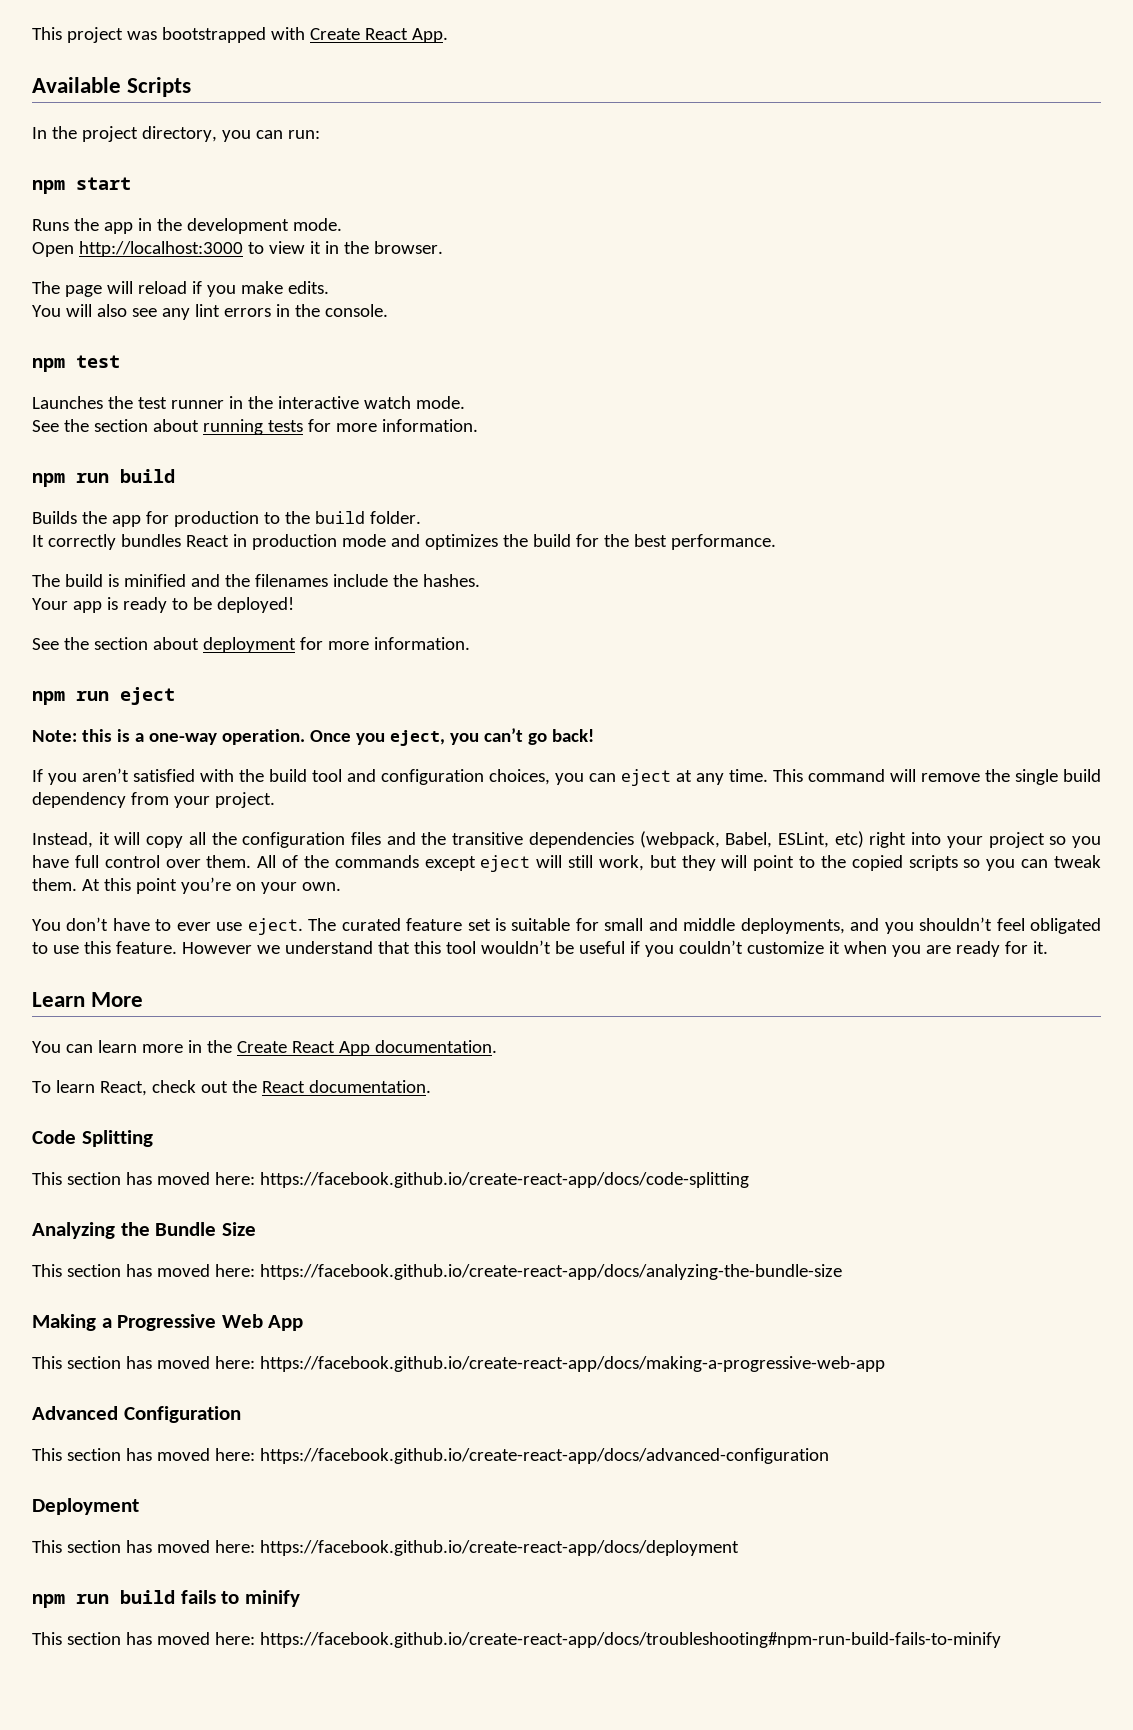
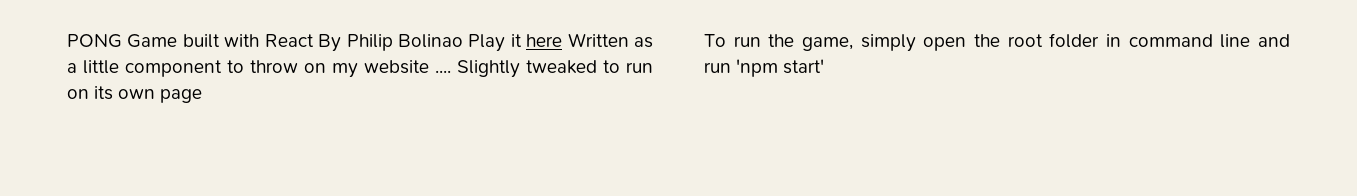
- This project was bootstrapped with Create React App.
- Available Scripts
- In the project directory, you can run:
- npm start
- Runs the app in the development mode.
- Open http://localhost:3000 to view it in the browser.
- The page will reload if you make edits.
- You will also see any lint errors in the console.
- npm test
- Launches the test runner in the interactive watch mode.
- See the section about running tests for more information.
- npm run build
- Builds the app for production to the build folder.
- It correctly bundles React in production mode and optimizes the build for the best performance.
- The build is minified and the filenames include the hashes.
- Your app is ready to be deployed!
- See the section about deployment for more information.
- npm run eject
- Note: this is a one-way operation. Once you eject, you can’t go back!
- If you aren’t satisfied with the build tool and configuration choices, you can eject at any time. This command will remove the single build dependency from your project.
- Instead, it will copy all the configuration files and the transitive dependencies (webpack, Babel, ESLint, etc) right into your project so you have full control over them. All of the commands except eject will still work, but they will point to the copied scripts so you can tweak them. At this point you’re on your own.
- You don’t have to ever use eject. The curated feature set is suitable for small and middle deployments, and you shouldn’t feel obligated to use this feature. However we understand that this tool wouldn’t be useful if you couldn’t customize it when you are ready for it.
- Learn More
- You can learn more in the Create React App documentation.
- To learn React, check out the React documentation.
- Code Splitting
- This section has moved here: https://facebook.github.io/create-react-app/docs/code-splitting
- Analyzing the Bundle Size
- This section has moved here: https://facebook.github.io/create-react-app/docs/analyzing-the-bundle-size
- Making a Progressive Web App
- This section has moved here: https://facebook.github.io/create-react-app/docs/making-a-progressive-web-app
- Advanced Configuration
- This section has moved here: https://facebook.github.io/create-react-app/docs/advanced-configuration
- Deployment
- This section has moved here: https://facebook.github.io/create-react-app/docs/deployment
- npm run build fails to minify
- This section has moved here: https://facebook.github.io/create-react-app/docs/troubleshooting#npm-run-build-fails-to-minify
+ PONG Game built with React By Philip Bolinao Play it here Written as a little component to throw on my website .... Slightly tweaked to run on its own page
+ To run the game, simply open the root folder in command line and run 'npm start'

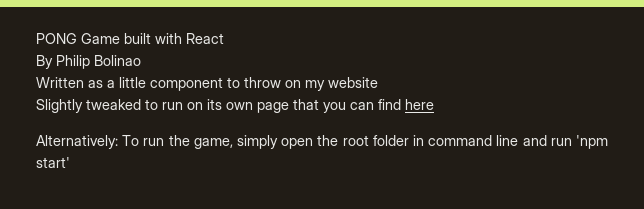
- PONG Game built with React By Philip Bolinao Play it here Written as a little component to throw on my website .... Slightly tweaked to run on its own page
- To run the game, simply open the root folder in command line and run 'npm start'
+ PONG Game built with React
+ By Philip Bolinao
+ Written as a little component to throw on my website
+ Slightly tweaked to run on its own page that you can find here
+ Alternatively: To run the game, simply open the root folder in command line and run 'npm start'

